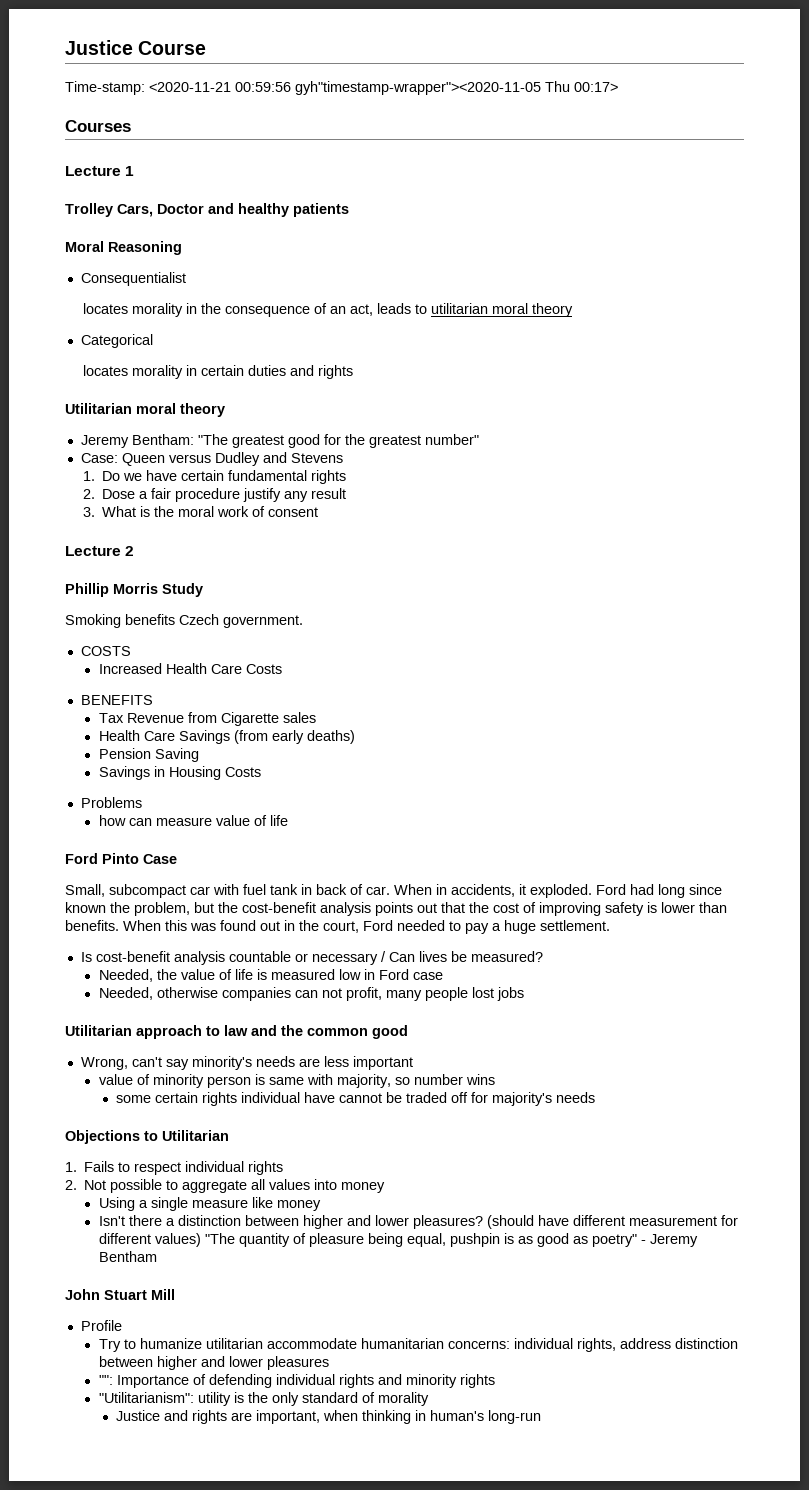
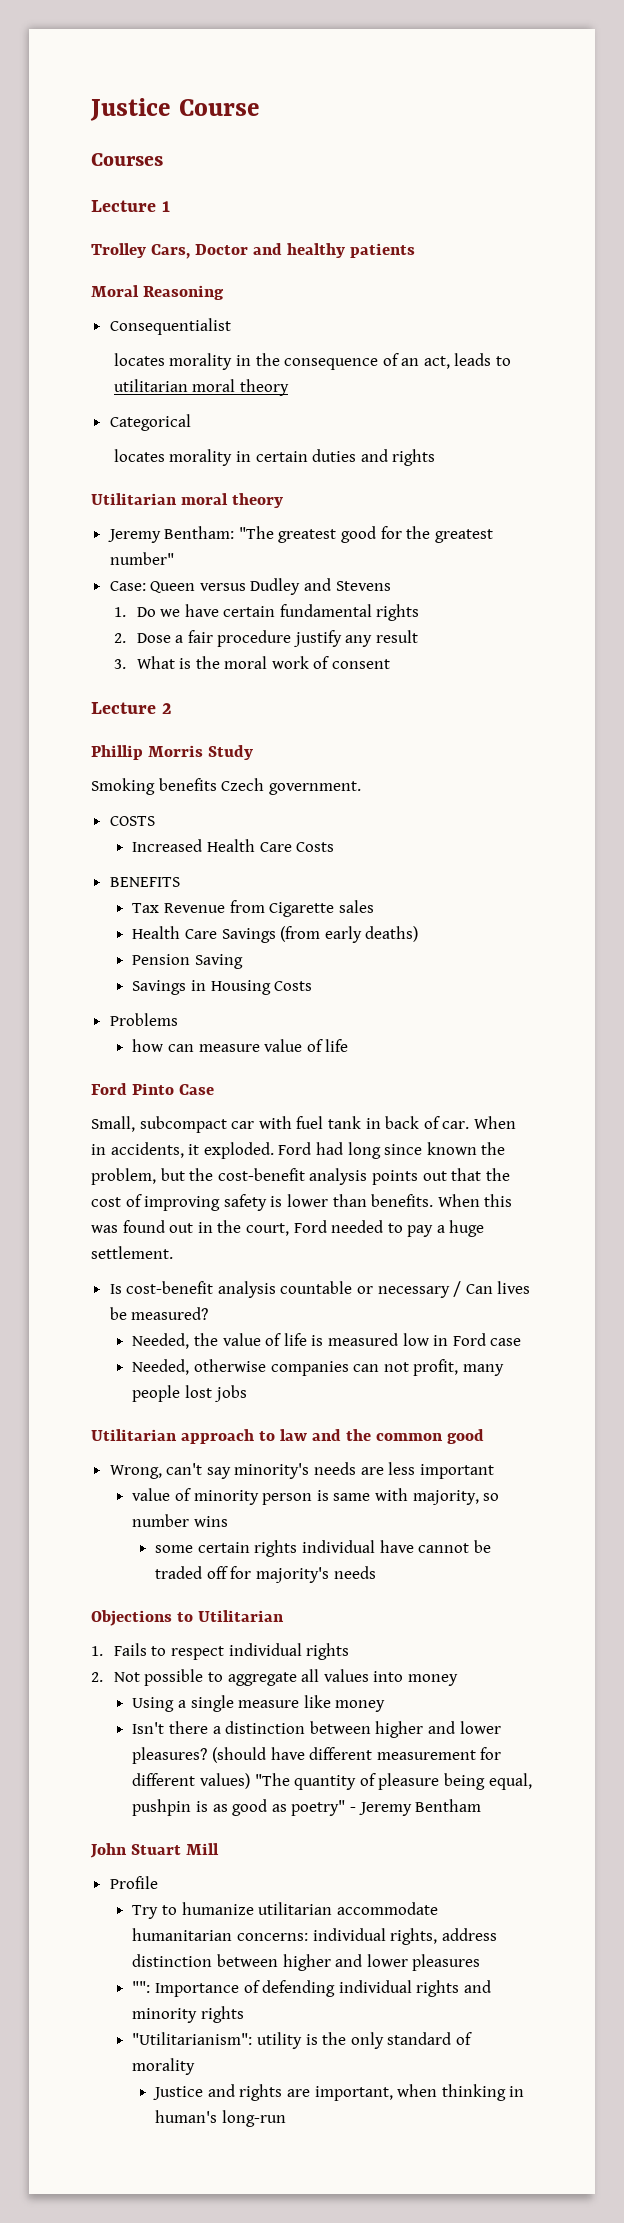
- Time-stamp: <2020-11-21 00:59:56 gyh"timestamp-wrapper"><2020-11-05 Thu 00:17>

